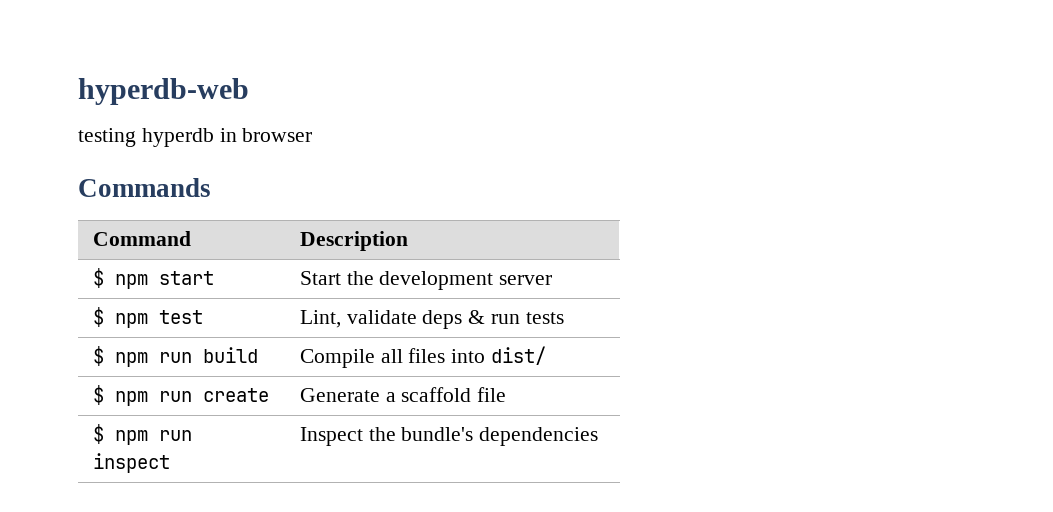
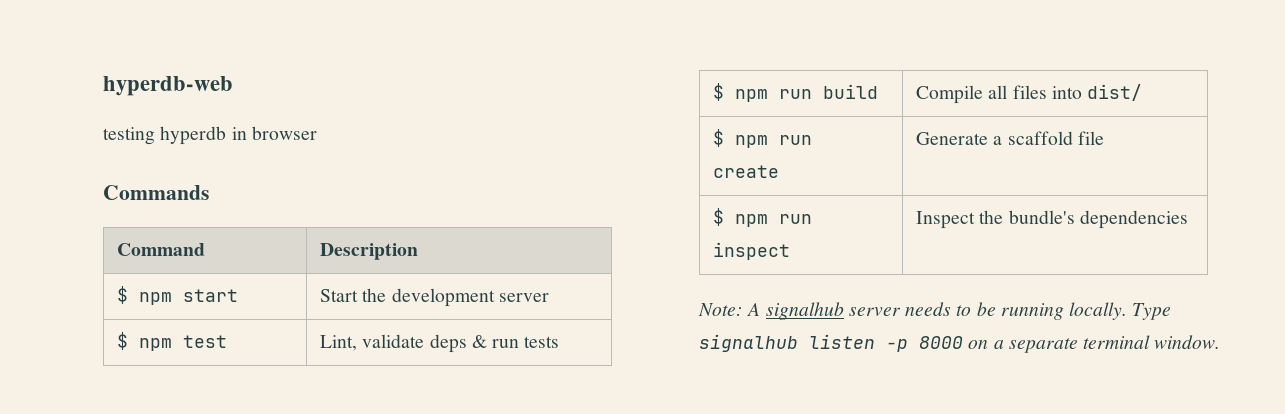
+ Note: A signalhub server needs to be running locally. Type signalhub listen -p 8000 on a separate terminal window.

